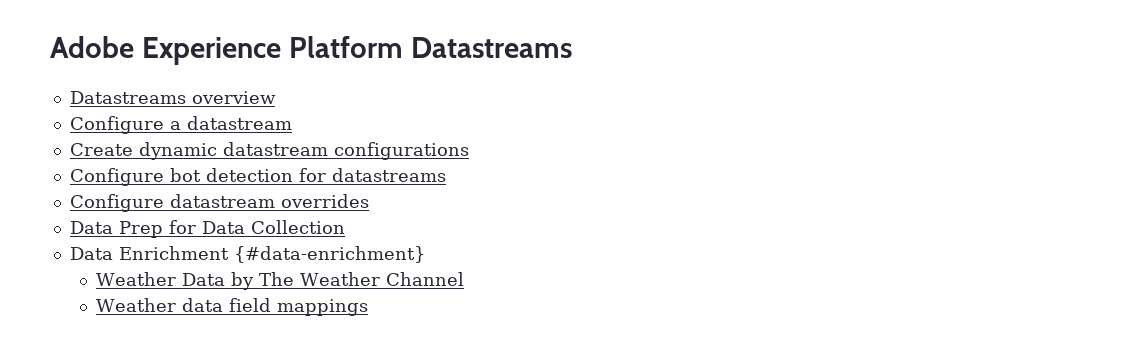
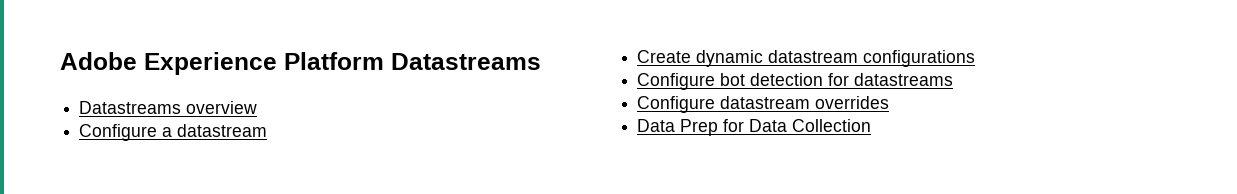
- Data Enrichment {#data-enrichment}
- Weather Data by The Weather Channel
- Weather data field mappings

